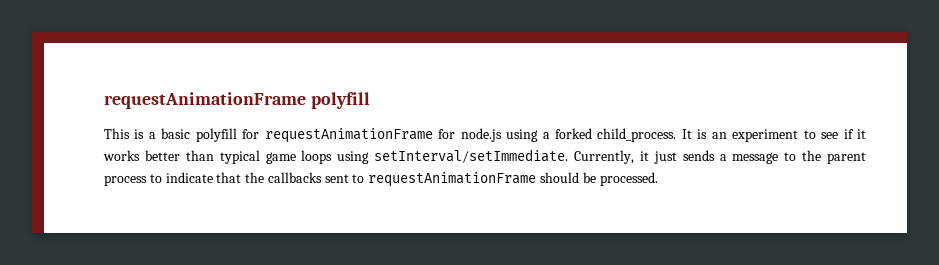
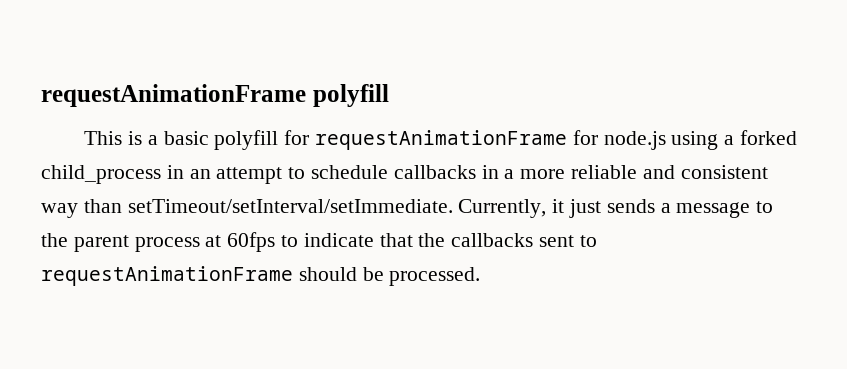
- This is a basic polyfill for requestAnimationFrame for node.js using a forked child_process. It is an experiment to see if it works better than typical game loops using setInterval/setImmediate.
+ This is a basic polyfill for requestAnimationFrame for node.js using a forked child_process in an attempt to schedule callbacks in a more reliable and consistent way than setTimeout/setInterval/setImmediate.
- Currently, it just sends a message to the parent process to indicate that the callbacks sent to requestAnimationFrame should be processed.
+ Currently, it just sends a message to the parent process at 60fps to indicate that the callbacks sent to requestAnimationFrame should be processed.

